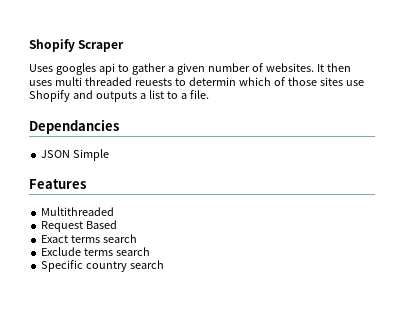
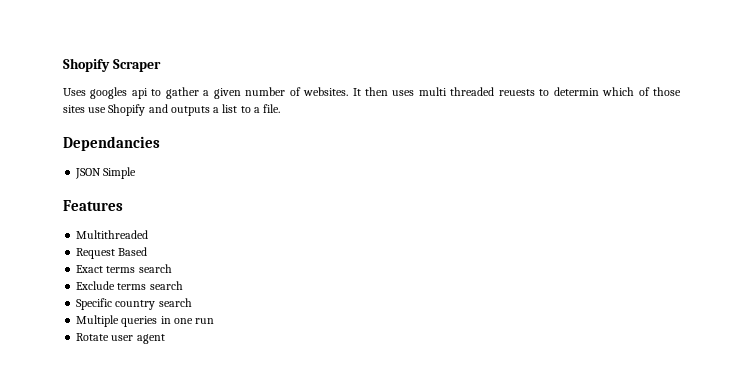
+ Multiple queries in one run
+ Rotate user agent

